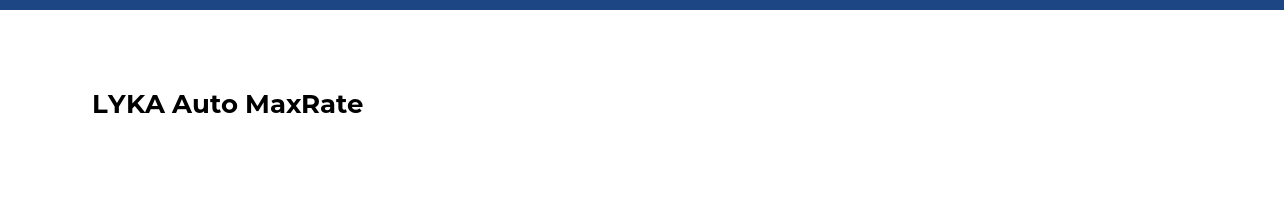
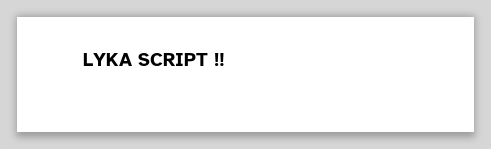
- LYKA Auto MaxRate
+ LYKA SCRIPT ‼

